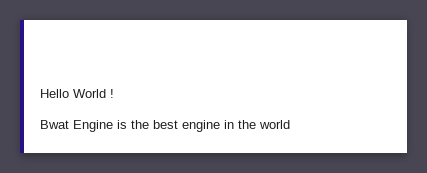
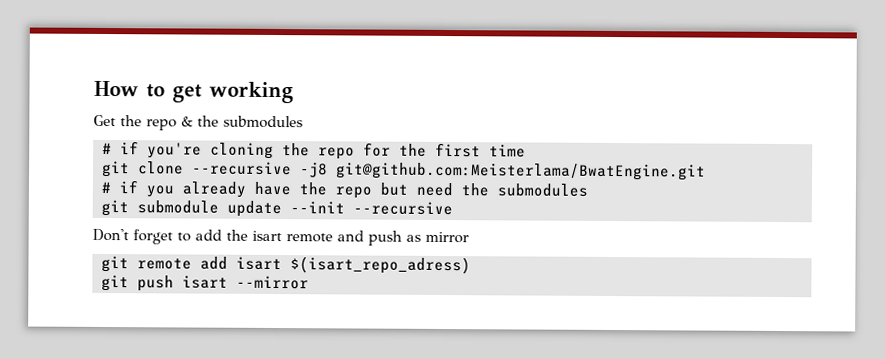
- Hello World !
- Bwat Engine is the best engine in the world
+ How to get working
+ Get the repo & the submodules
+ # if you're cloning the repo for the first time
+ git clone --recursive -j8 git@github.com:Meisterlama/BwatEngine.git
+ # if you already have the repo but need the submodules
+ git submodule update --init --recursive
+ Don't forget to add the isart remote and push as mirror
+ git remote add isart $(isart_repo_adress)
+ git push isart --mirror

